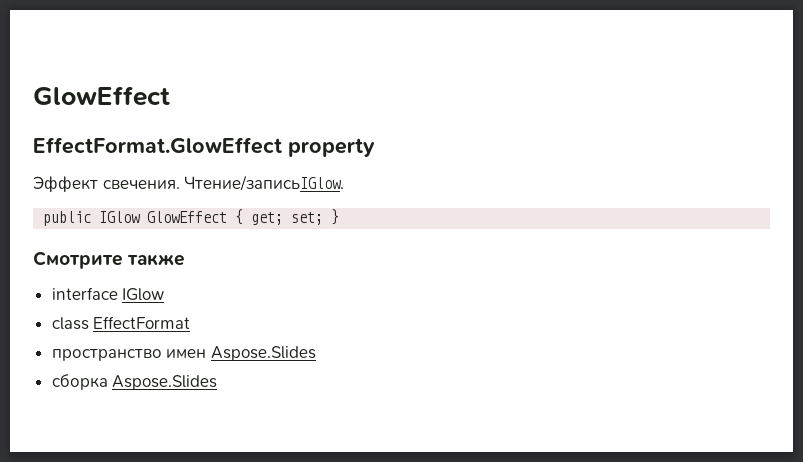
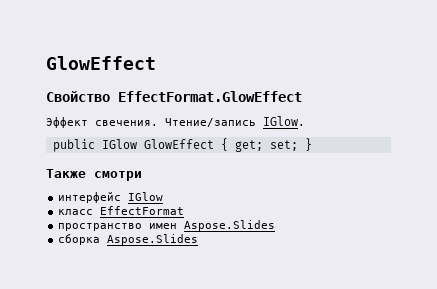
- EffectFormat.GlowEffect property
+ Свойство EffectFormat.GlowEffect
- Чтение/записьIGlow.
+ Чтение/запись IGlow.
- Смотрите также
- interface IGlow
+ Также смотри
+ интерфейс IGlow
- class EffectFormat
+ класс EffectFormat

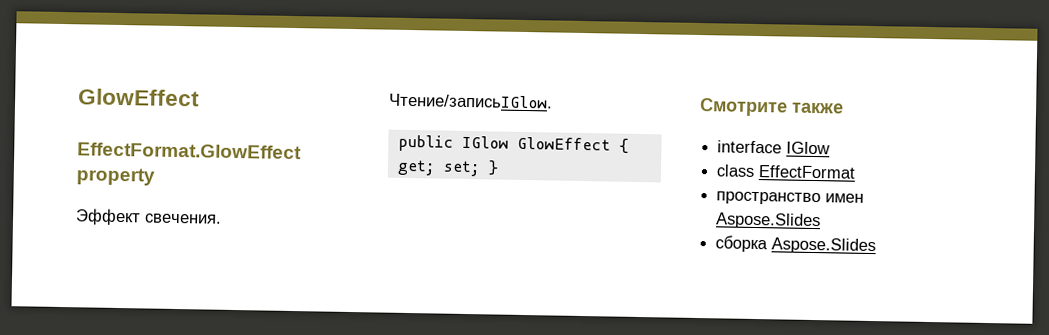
- Свойство EffectFormat.GlowEffect
+ EffectFormat.GlowEffect property
- Чтение/запись IGlow.
+ Чтение/записьIGlow.
- Также смотри
- интерфейс IGlow
+ Смотрите также
+ interface IGlow
- класс EffectFormat
+ class EffectFormat

